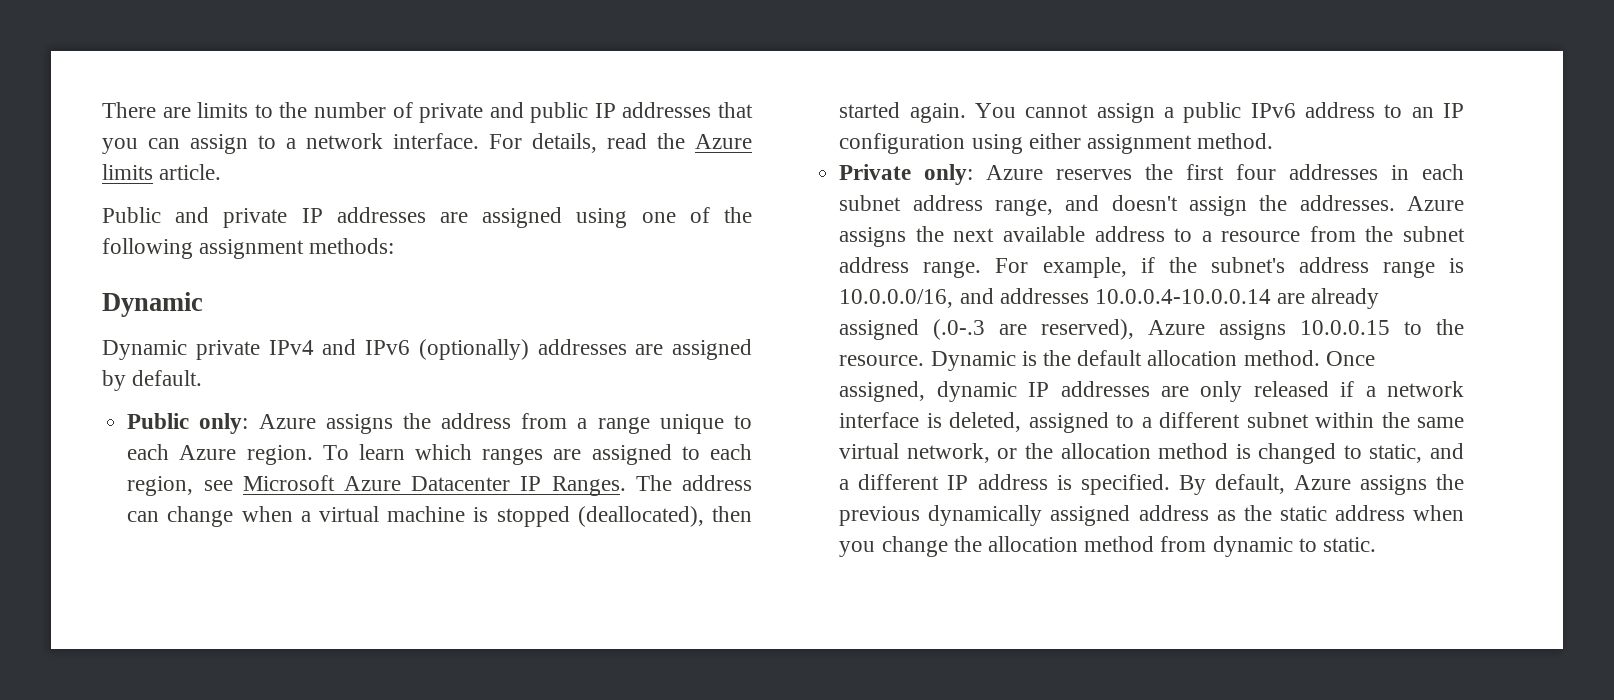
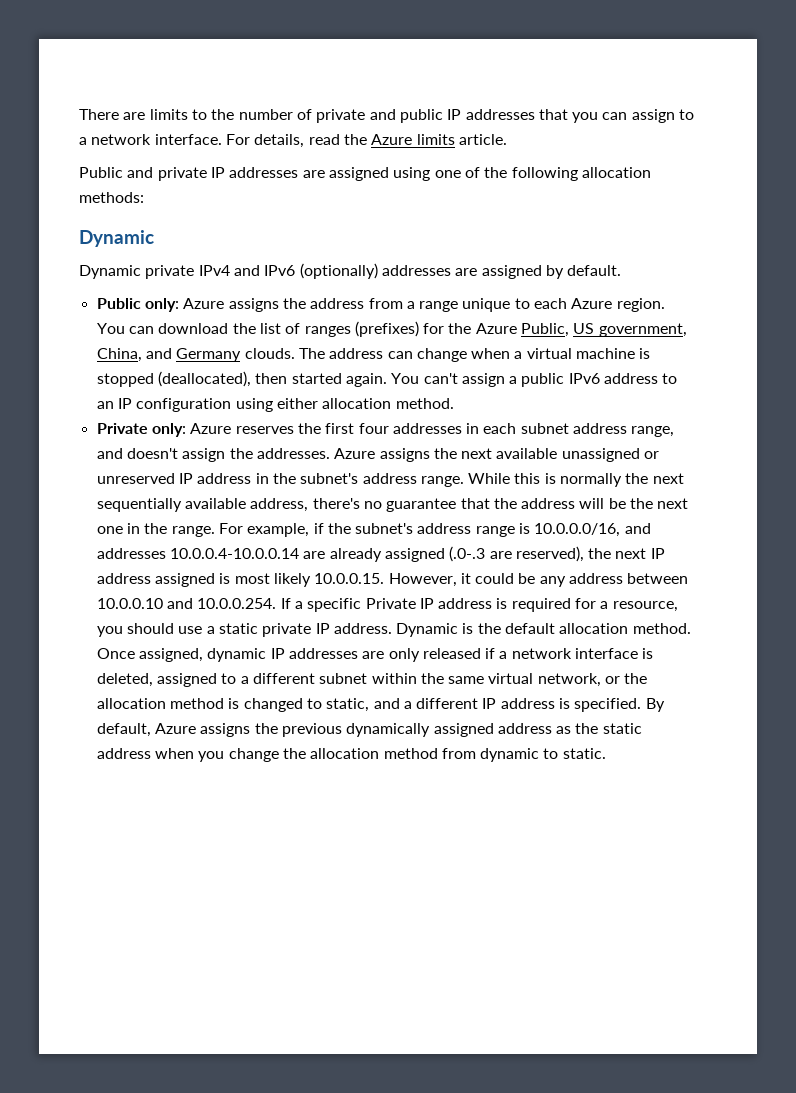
- Public and private IP addresses are assigned using one of the following assignment methods:
+ Public and private IP addresses are assigned using one of the following allocation methods:
- To learn which ranges are assigned to each region, see Microsoft Azure Datacenter IP Ranges.
+ You can download the list of ranges (prefixes) for the Azure Public, US government, China, and Germany clouds.
- You cannot assign a public IPv6 address to an IP configuration using either assignment method.
+ You can't assign a public IPv6 address to an IP configuration using either allocation method.
- Azure assigns the next available address to a resource from the subnet address range.
+ Azure assigns the next available unassigned or unreserved IP address in the subnet's address range. While this is normally the next sequentially available address, there's no guarantee that the address will be the next one in the range.
- For example, if the subnet's address range is 10.0.0.0/16, and addresses 10.0.0.4-10.0.0.14 are already assigned (.0-.3 are reserved), Azure assigns 10.0.0.15 to the resource.
+ For example, if the subnet's address range is 10.0.0.0/16, and addresses 10.0.0.4-10.0.0.14 are already assigned (.0-.3 are reserved), the next IP address assigned is most likely 10.0.0.15. However, it could be any address between 10.0.0.10 and 10.0.0.254. If a specific Private IP address is required for a resource, you should use a static private IP address.

